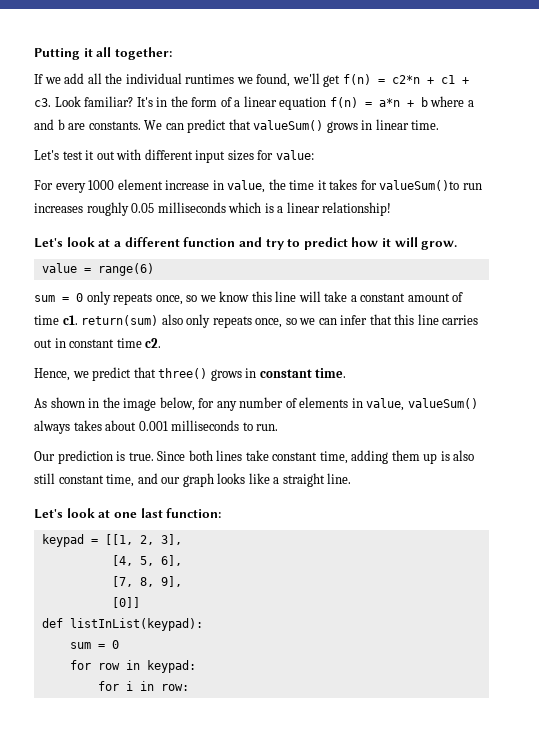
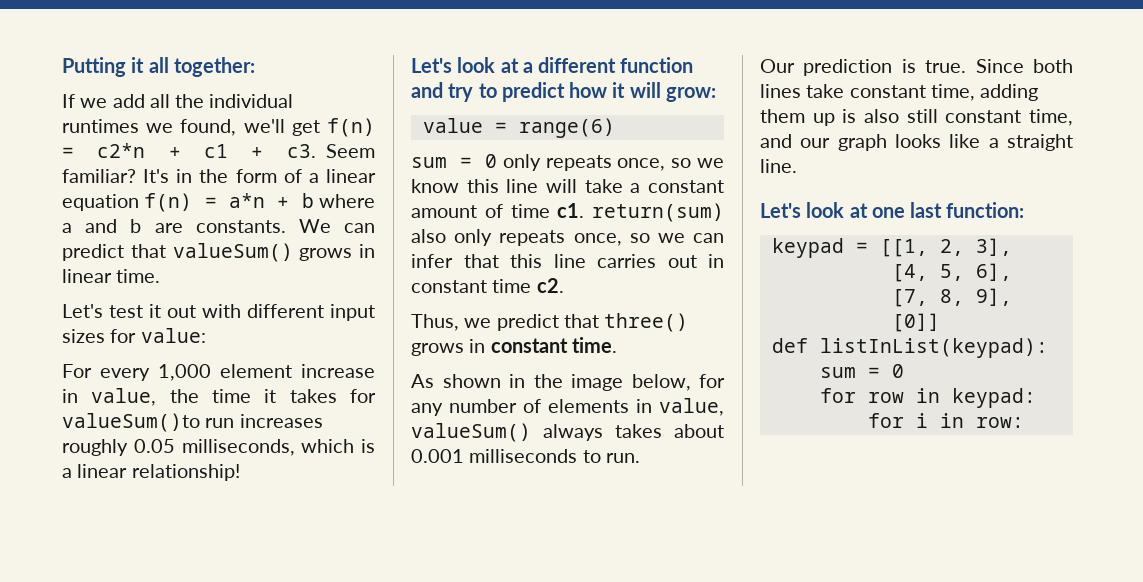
- Look familiar?
+ Seem familiar?
- For every 1000 element increase in value, the time it takes for valueSum()to run increases roughly 0.05 milliseconds which is a linear relationship!
+ For every 1,000 element increase in value, the time it takes for valueSum()to run increases roughly 0.05 milliseconds, which is a linear relationship!
- Let's look at a different function and try to predict how it will grow.
+ Let's look at a different function and try to predict how it will grow:
- Hence, we predict that three() grows in constant time.
+ Thus, we predict that three() grows in constant time.

